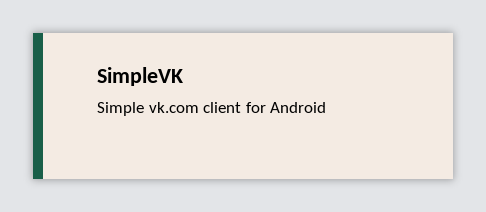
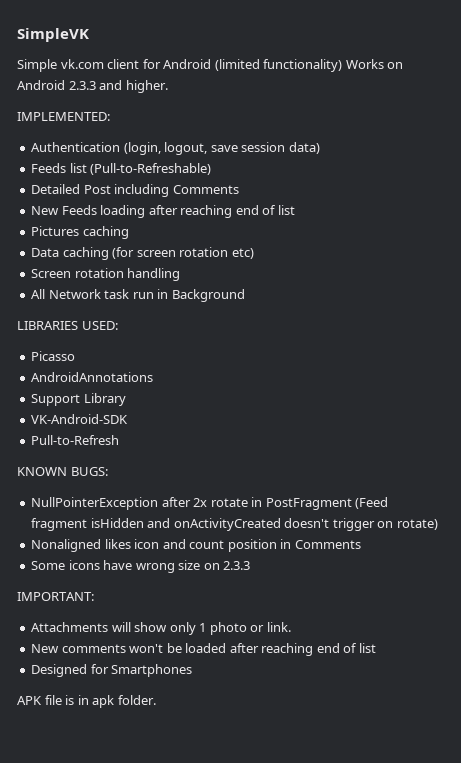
- Simple vk.com client for Android
+ Simple vk.com client for Android (limited functionality) Works on Android 2.3.3 and higher.
+ IMPLEMENTED:
+ Authentication (login, logout, save session data)
+ Feeds list (Pull-to-Refreshable)
+ Detailed Post including Comments
+ New Feeds loading after reaching end of list
+ Pictures caching
+ Data caching (for screen rotation etc)
+ Screen rotation handling
+ All Network task run in Background
+ LIBRARIES USED:
+ Picasso
+ AndroidAnnotations
+ Support Library
+ VK-Android-SDK
+ Pull-to-Refresh
+ KNOWN BUGS:
+ NullPointerException after 2x rotate in PostFragment (Feed fragment isHidden and onActivityCreated doesn't trigger on rotate)
+ Nonaligned likes icon and count position in Comments
+ Some icons have wrong size on 2.3.3
+ IMPORTANT:
+ Attachments will show only 1 photo or link.
+ New comments won't be loaded after reaching end of list
+ Designed for Smartphones
+ APK file is in apk folder.

